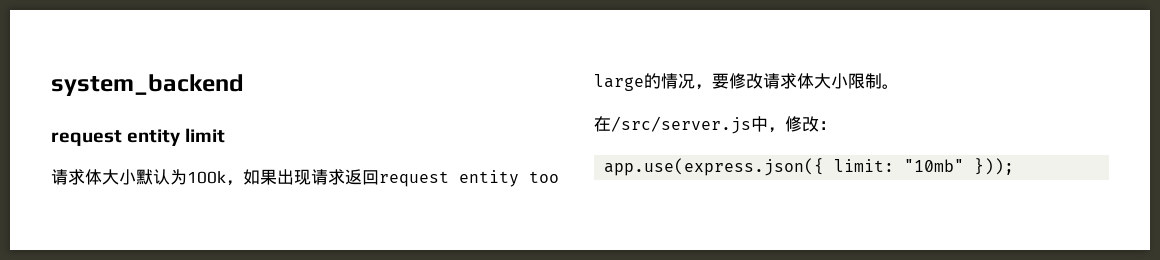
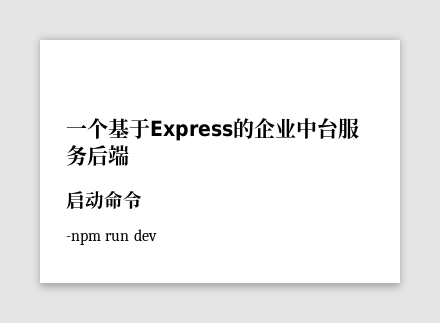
- system_backend
- request entity limit
- 请求体大小默认为100k，如果出现请求返回request entity too large的情况，要修改请求体大小限制。
- 在/src/server.js中，修改：
- app.use(express.json({ limit: "10mb" }));
+ 一个基于Express的企业中台服务后端
+ 启动命令
+ -npm run dev

